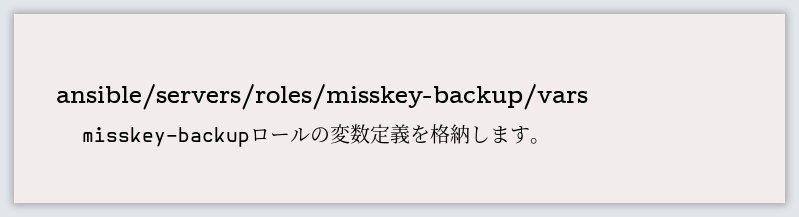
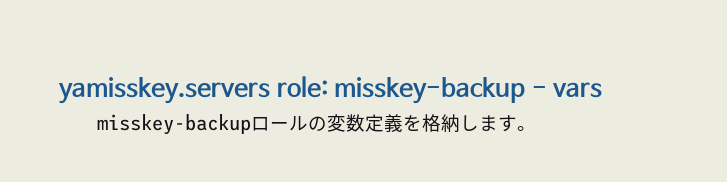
- ansible/servers/roles/misskey-backup/vars
+ yamisskey.servers role: misskey-backup - vars

